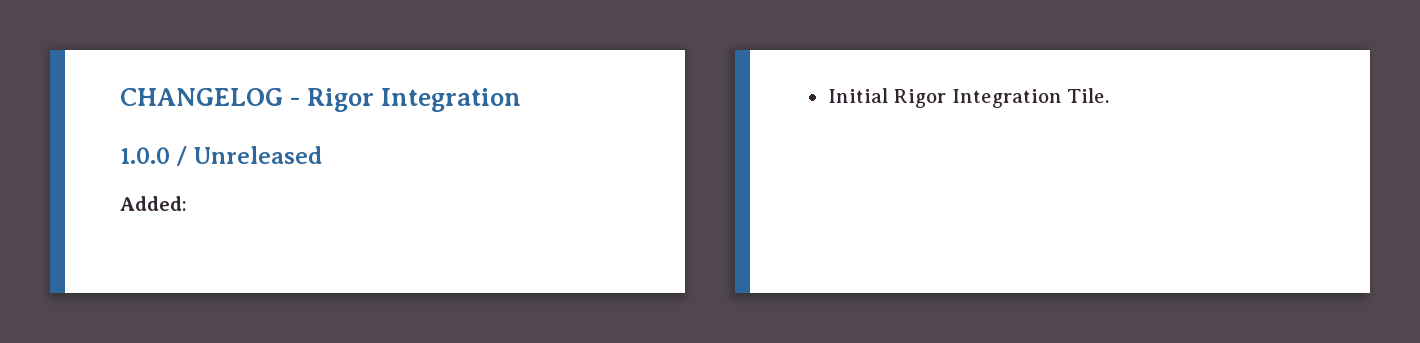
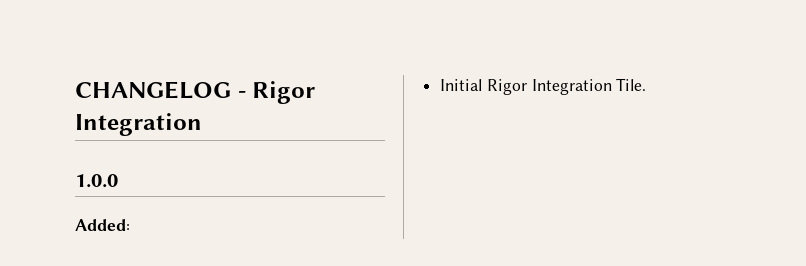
- 1.0.0 / Unreleased
+ 1.0.0

